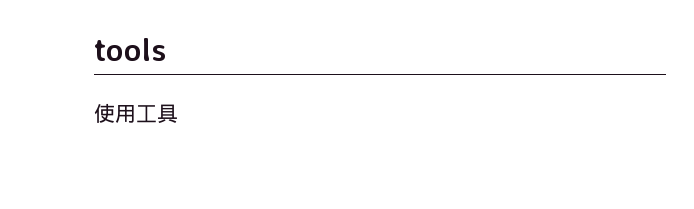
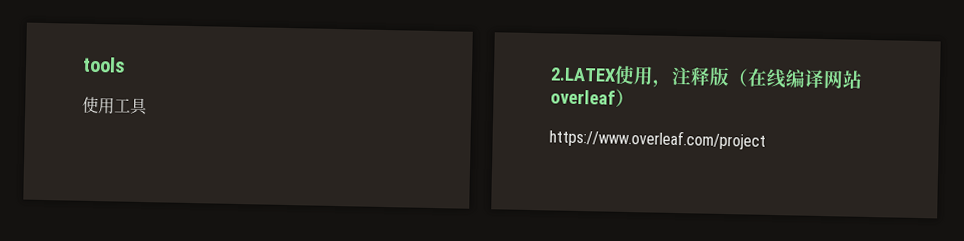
+ 2.LATEX使用，注释版（在线编译网站overleaf）
+ https://www.overleaf.com/project

